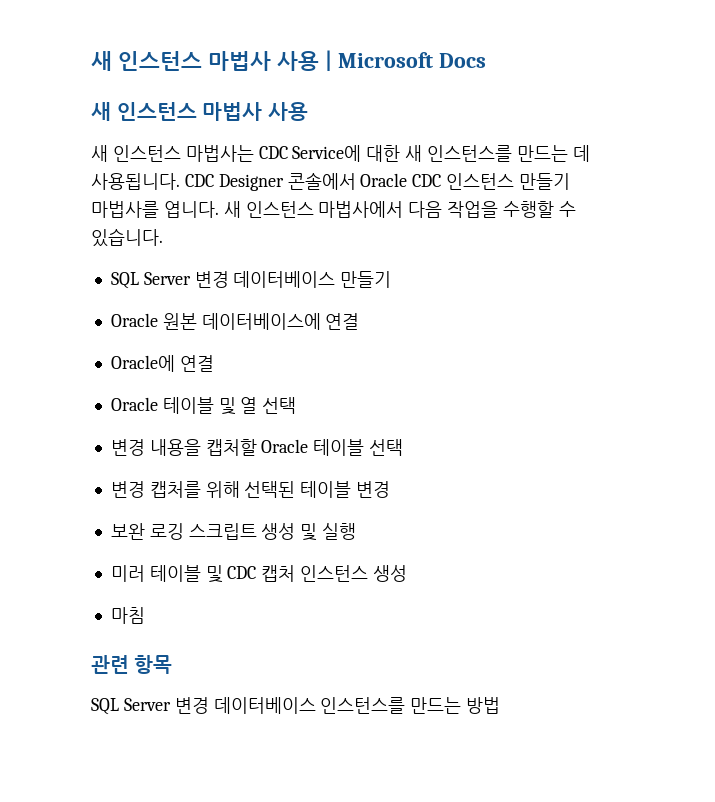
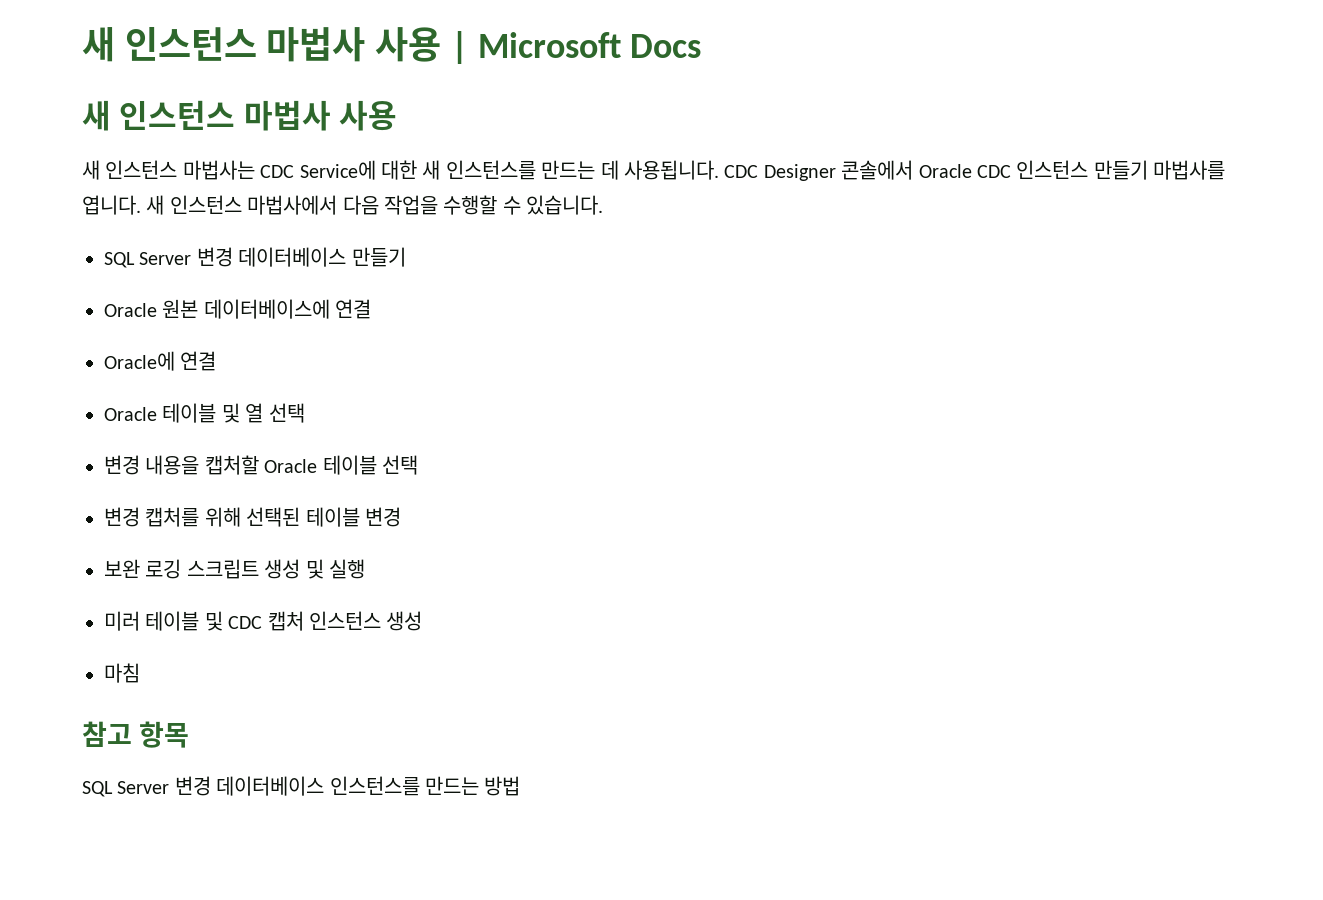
- 관련 항목
+ 참고 항목

